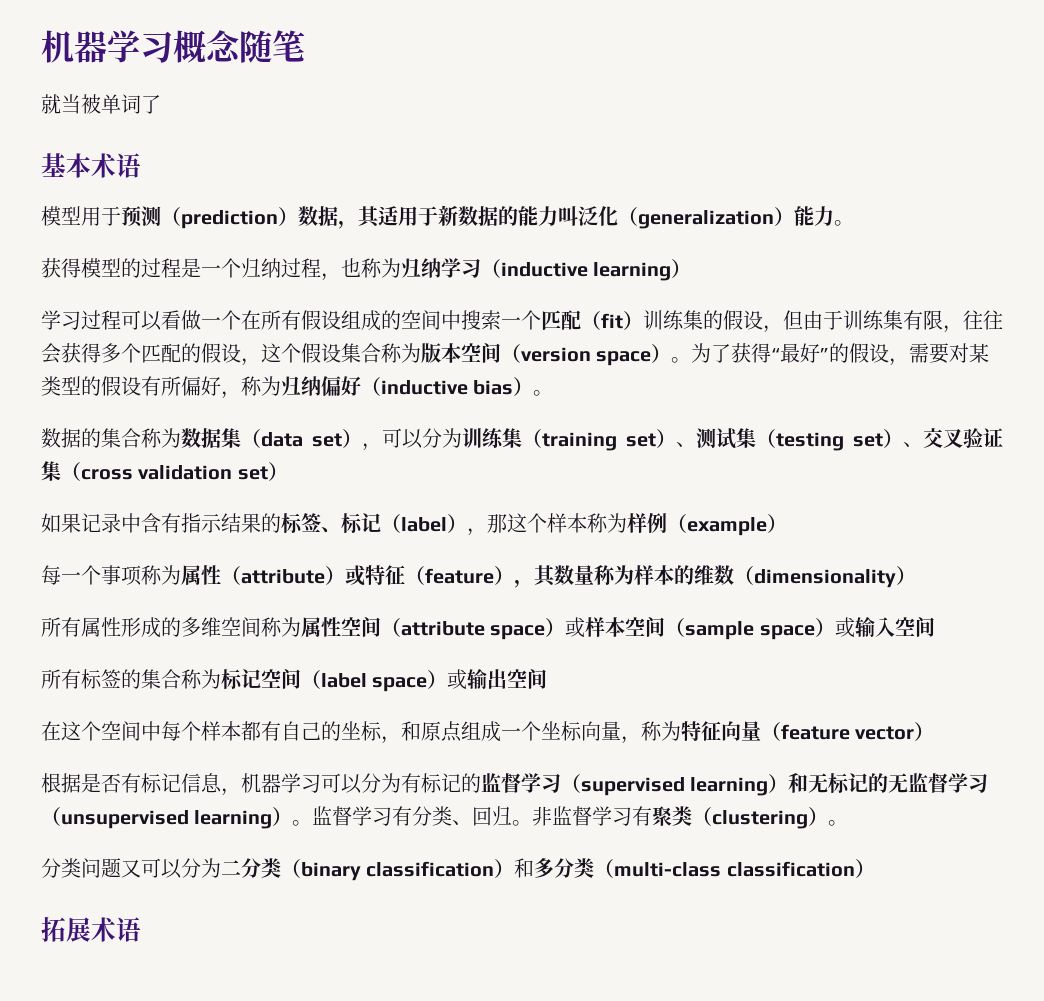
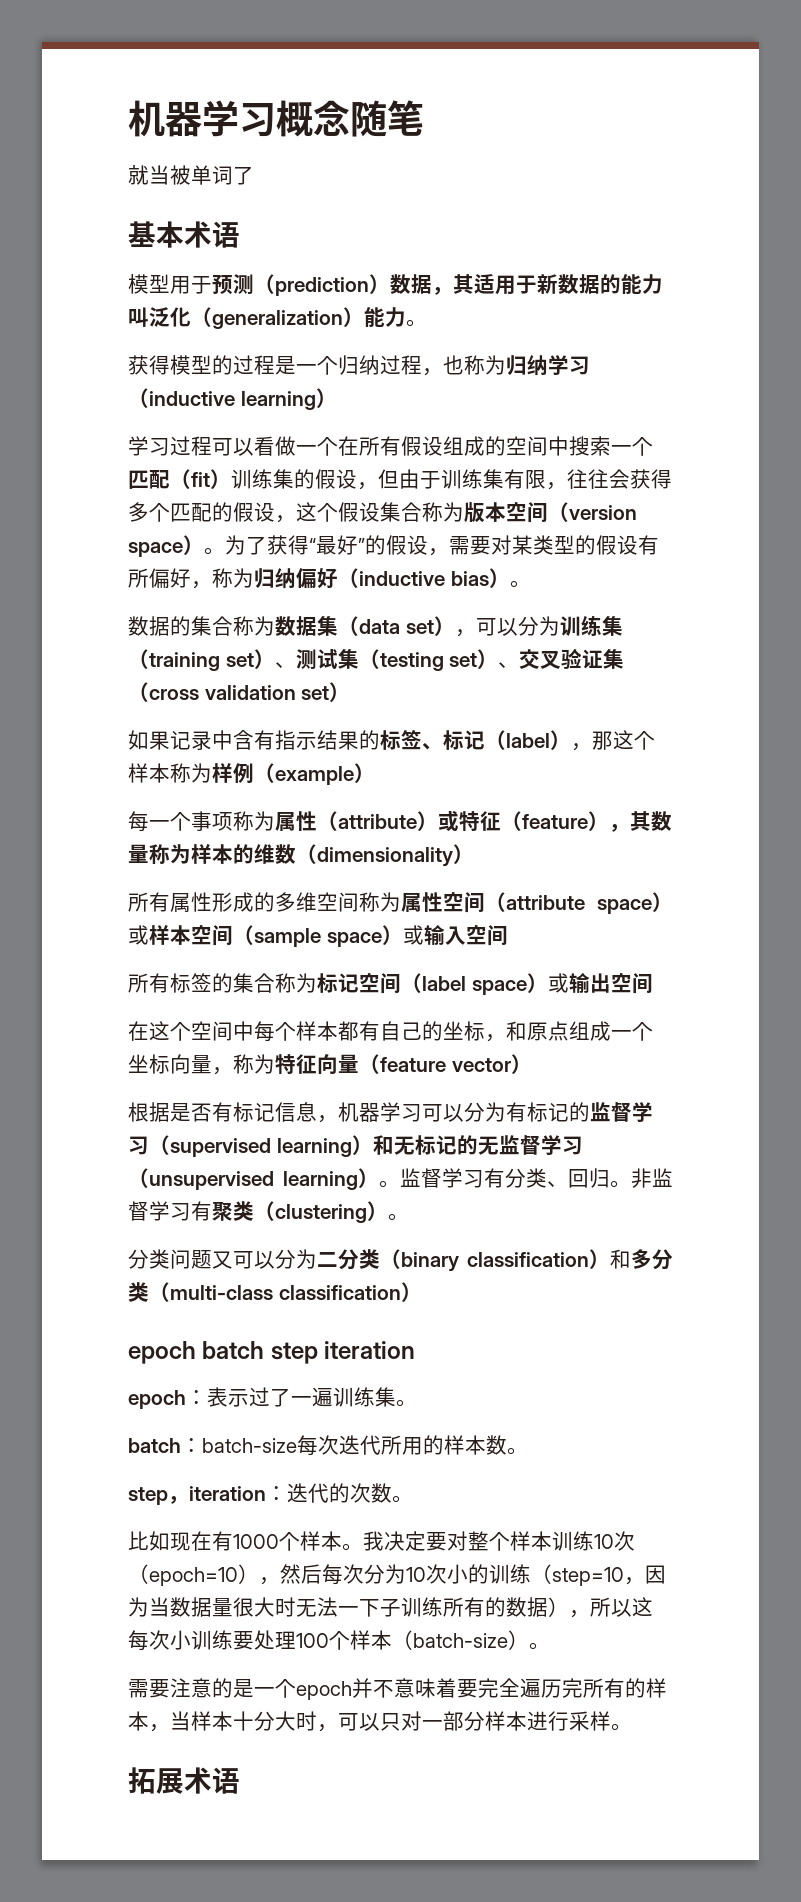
+ epoch batch step iteration
+ epoch：表示过了一遍训练集。
+ batch：batch-size每次迭代所用的样本数。
+ step，iteration：迭代的次数。
+ 比如现在有1000个样本。我决定要对整个样本训练10次（epoch=10），然后每次分为10次小的训练（step=10，因为当数据量很大时无法一下子训练所有的数据），所以这每次小训练要处理100个样本（batch-size）。
+ 需要注意的是一个epoch并不意味着要完全遍历完所有的样本，当样本十分大时，可以只对一部分样本进行采样。

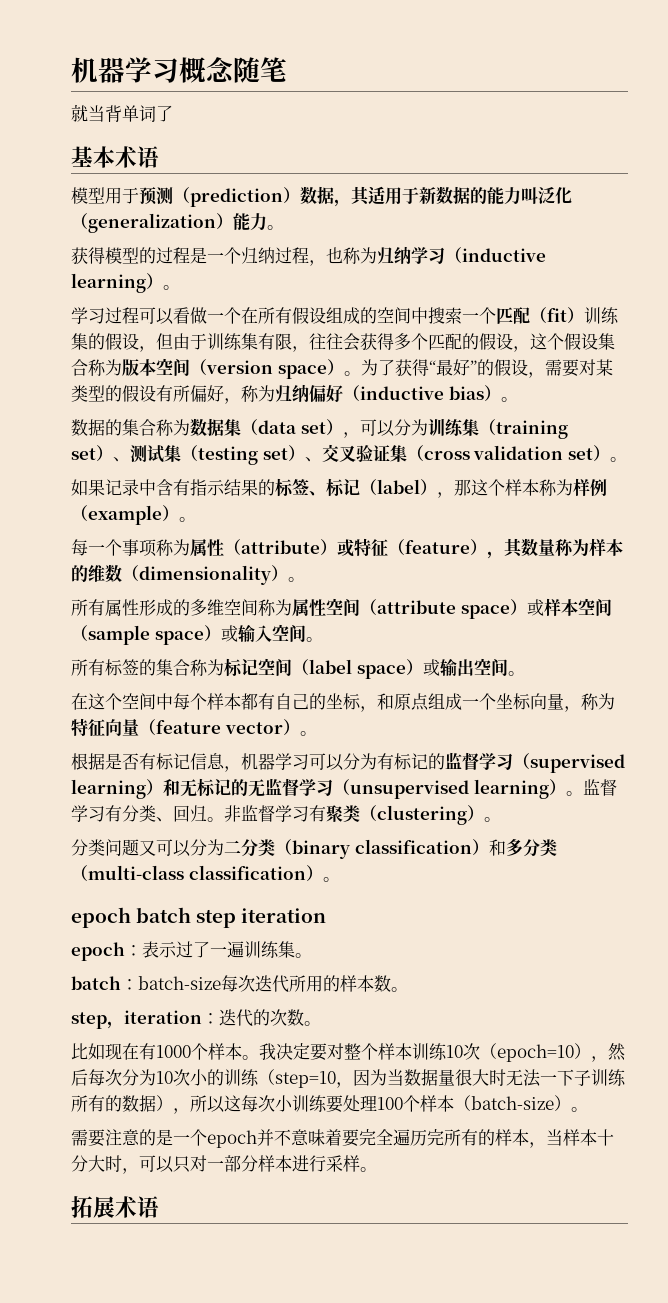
- 就当被单词了
+ 就当背单词了
- 获得模型的过程是一个归纳过程，也称为归纳学习（inductive learning）
+ 获得模型的过程是一个归纳过程，也称为归纳学习（inductive learning）。
- 数据的集合称为数据集（data set），可以分为训练集（training set）、测试集（testing set）、交叉验证集（cross validation set）
+ 数据的集合称为数据集（data set），可以分为训练集（training set）、测试集（testing set）、交叉验证集（cross validation set）。
- 如果记录中含有指示结果的标签、标记（label），那这个样本称为样例（example）
+ 如果记录中含有指示结果的标签、标记（label），那这个样本称为样例（example）。
- 每一个事项称为属性（attribute）或特征（feature），其数量称为样本的维数（dimensionality）
+ 每一个事项称为属性（attribute）或特征（feature），其数量称为样本的维数（dimensionality）。
- 所有属性形成的多维空间称为属性空间（attribute space）或样本空间（sample space）或输入空间
+ 所有属性形成的多维空间称为属性空间（attribute space）或样本空间（sample space）或输入空间。
- 所有标签的集合称为标记空间（label space）或输出空间
+ 所有标签的集合称为标记空间（label space）或输出空间。
- 在这个空间中每个样本都有自己的坐标，和原点组成一个坐标向量，称为特征向量（feature vector）
+ 在这个空间中每个样本都有自己的坐标，和原点组成一个坐标向量，称为特征向量（feature vector）。
- 分类问题又可以分为二分类（binary classification）和多分类（multi-class classification）
+ 分类问题又可以分为二分类（binary classification）和多分类（multi-class classification）。

